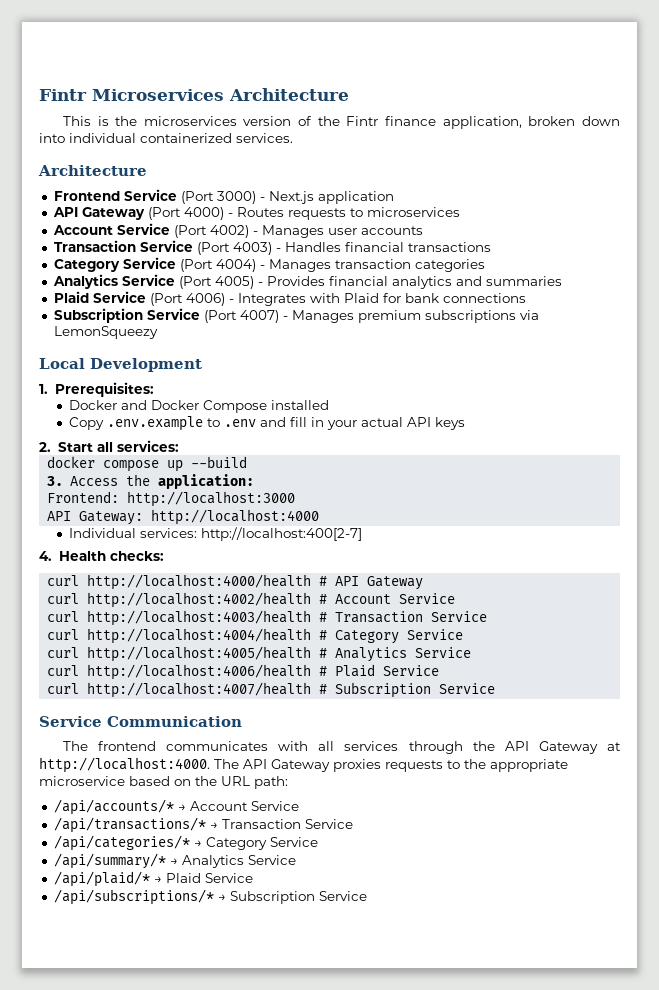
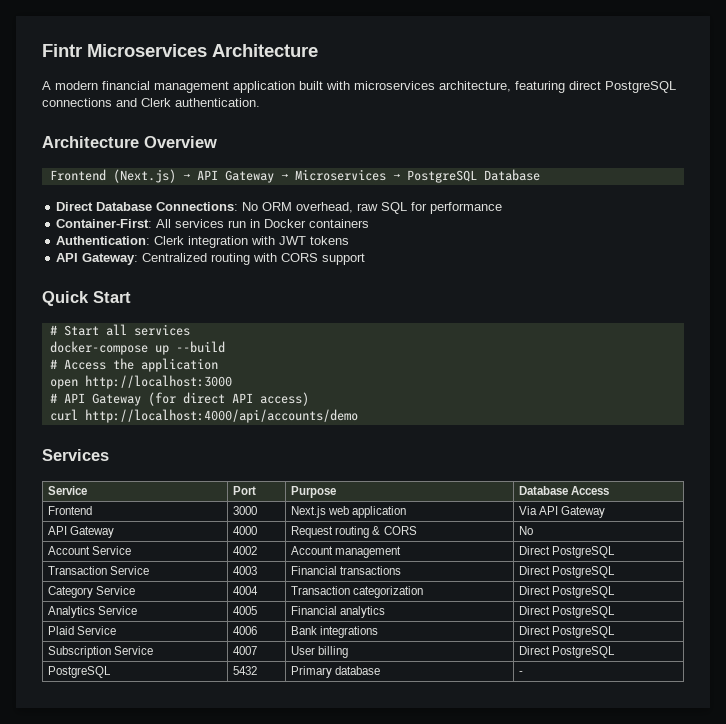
- This is the microservices version of the Fintr finance application, broken down into individual containerized services.
- Architecture
- Frontend Service (Port 3000) - Next.js application
- API Gateway (Port 4000) - Routes requests to microservices
- Account Service (Port 4002) - Manages user accounts
- Transaction Service (Port 4003) - Handles financial transactions
- Category Service (Port 4004) - Manages transaction categories
- Analytics Service (Port 4005) - Provides financial analytics and summaries
- Plaid Service (Port 4006) - Integrates with Plaid for bank connections
- Subscription Service (Port 4007) - Manages premium subscriptions via LemonSqueezy
- Local Development
- 1. Prerequisites:
- Docker and Docker Compose installed
- Copy .env.example to .env and fill in your actual API keys
- 2. Start all services:
- docker compose up --build
+ A modern financial management application built with microservices architecture, featuring direct PostgreSQL connections and Clerk authentication.
+ Architecture Overview
+ Frontend (Next.js) → API Gateway → Microservices → PostgreSQL Database
+ Direct Database Connections: No ORM overhead, raw SQL for performance
+ Container-First: All services run in Docker containers
+ Authentication: Clerk integration with JWT tokens
+ API Gateway: Centralized routing with CORS support
+ Quick Start
+ # Start all services
+ docker-compose up --build
- 3. Access the application:
- Frontend: http://localhost:3000
+ # Access the application
+ open http://localhost:3000
- API Gateway: http://localhost:4000
- Individual services: http://localhost:400[2-7]
- 4. Health checks:
- curl http://localhost:4000/health # API Gateway
- curl http://localhost:4002/health # Account Service
- curl http://localhost:4003/health # Transaction Service
- curl http://localhost:4004/health # Category Service
- curl http://localhost:4005/health # Analytics Service
- curl http://localhost:4006/health # Plaid Service
- curl http://localhost:4007/health # Subscription Service
- Service Communication
- The frontend communicates with all services through the API Gateway at http://localhost:4000. The API Gateway proxies requests to the appropriate microservice based on the URL path:
- /api/accounts/* → Account Service
- /api/transactions/* → Transaction Service
- /api/categories/* → Category Service
- /api/summary/* → Analytics Service
- /api/plaid/* → Plaid Service
- /api/subscriptions/* → Subscription Service
+ # API Gateway (for direct API access)
+ curl http://localhost:4000/api/accounts/demo
+ Services
+ Service | Port | Purpose | Database Access
+ Frontend | 3000 | Next.js web application | Via API Gateway
+ API Gateway | 4000 | Request routing & CORS | No
+ Account Service | 4002 | Account management | Direct PostgreSQL
+ Transaction Service | 4003 | Financial transactions | Direct PostgreSQL
+ Category Service | 4004 | Transaction categorization | Direct PostgreSQL
+ Analytics Service | 4005 | Financial analytics | Direct PostgreSQL
+ Plaid Service | 4006 | Bank integrations | Direct PostgreSQL
+ Subscription Service | 4007 | User billing | Direct PostgreSQL
+ PostgreSQL | 5432 | Primary database | -

